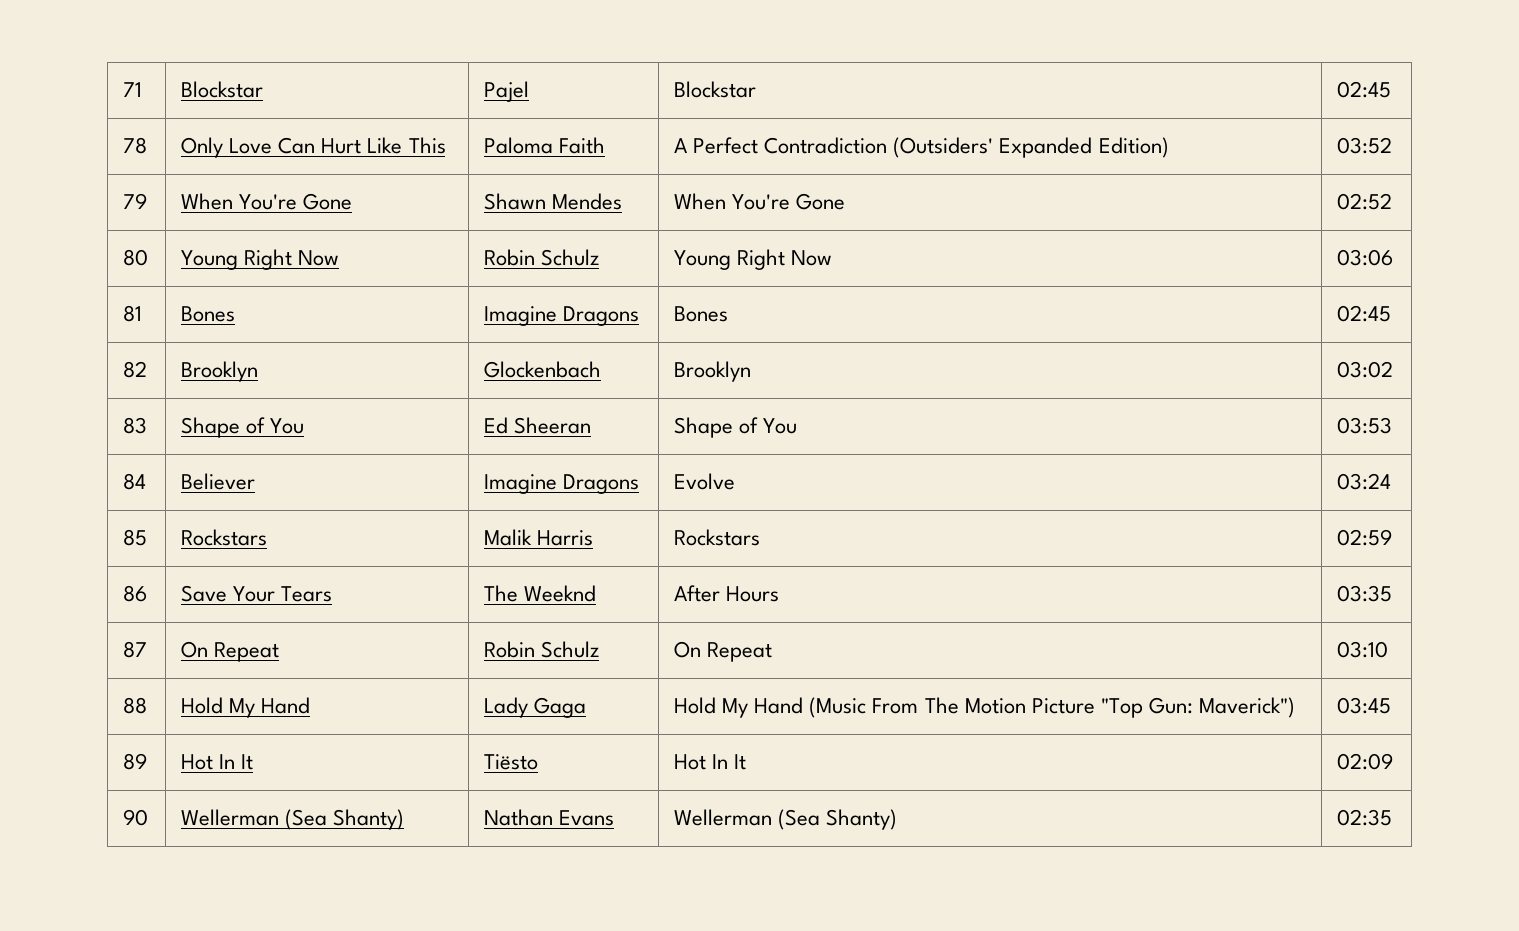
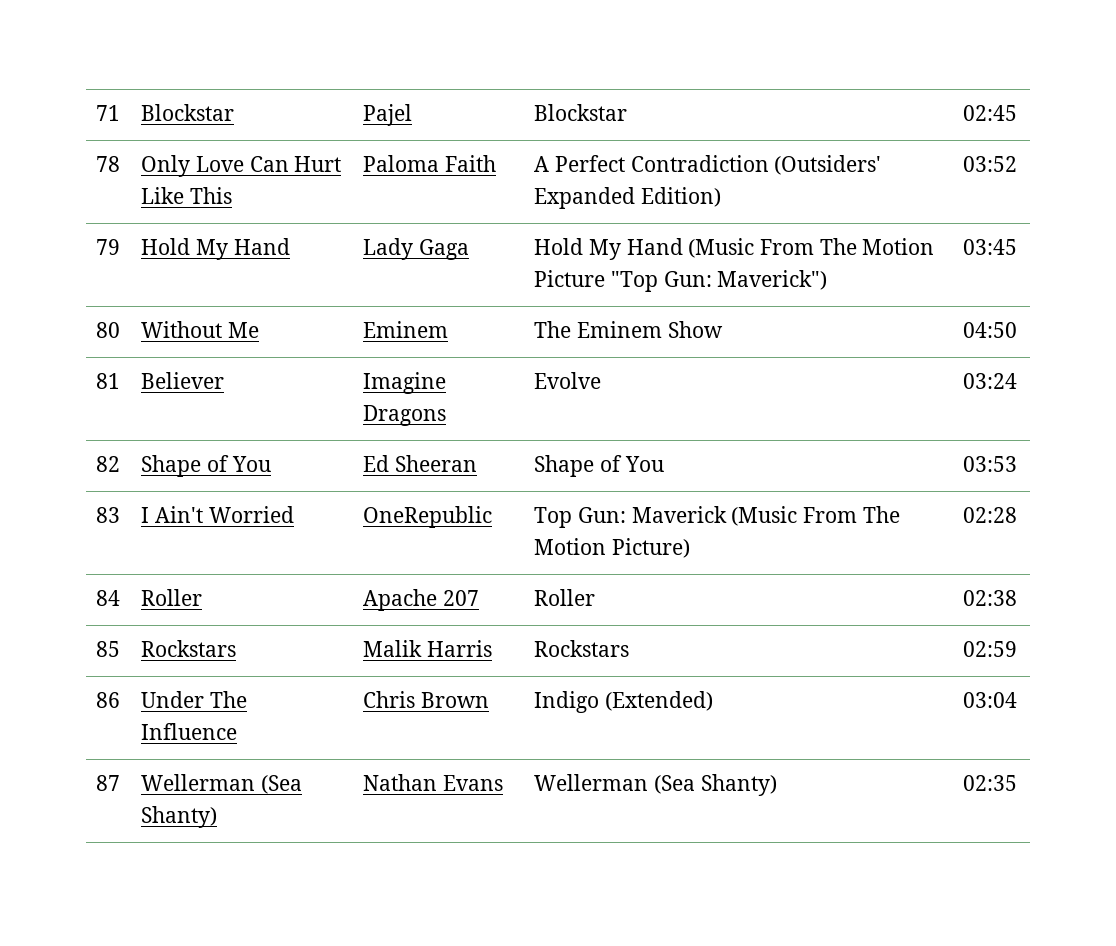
- 79 | When You're Gone | Shawn Mendes | When You're Gone | 02:52
- 80 | Young Right Now | Robin Schulz | Young Right Now | 03:06
- 81 | Bones | Imagine Dragons | Bones | 02:45
- 82 | Brooklyn | Glockenbach | Brooklyn | 03:02
- 83 | Shape of You | Ed Sheeran | Shape of You | 03:53
- 84 | Believer | Imagine Dragons | Evolve | 03:24
- 85 | Rockstars | Malik Harris | Rockstars | 02:59
- 86 | Save Your Tears | The Weeknd | After Hours | 03:35
- 87 | On Repeat | Robin Schulz | On Repeat | 03:10
- 88 | Hold My Hand | Lady Gaga | Hold My Hand (Music From The Motion Picture "Top Gun: Maverick") | 03:45
+ 79 | Hold My Hand | Lady Gaga | Hold My Hand (Music From The Motion Picture "Top Gun: Maverick") | 03:45
- 89 | Hot In It | Tiësto | Hot In It | 02:09
- 90 | Wellerman (Sea Shanty) | Nathan Evans | Wellerman (Sea Shanty) | 02:35
+ 80 | Without Me | Eminem | The Eminem Show | 04:50
+ 81 | Believer | Imagine Dragons | Evolve | 03:24
+ 82 | Shape of You | Ed Sheeran | Shape of You | 03:53
+ 83 | I Ain't Worried | OneRepublic | Top Gun: Maverick (Music From The Motion Picture) | 02:28
+ 84 | Roller | Apache 207 | Roller | 02:38
+ 85 | Rockstars | Malik Harris | Rockstars | 02:59
+ 86 | Under The Influence | Chris Brown | Indigo (Extended) | 03:04
+ 87 | Wellerman (Sea Shanty) | Nathan Evans | Wellerman (Sea Shanty) | 02:35

